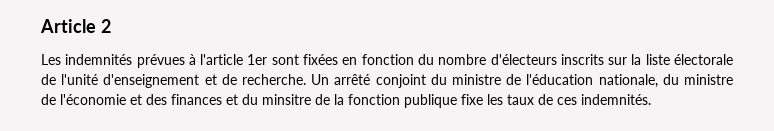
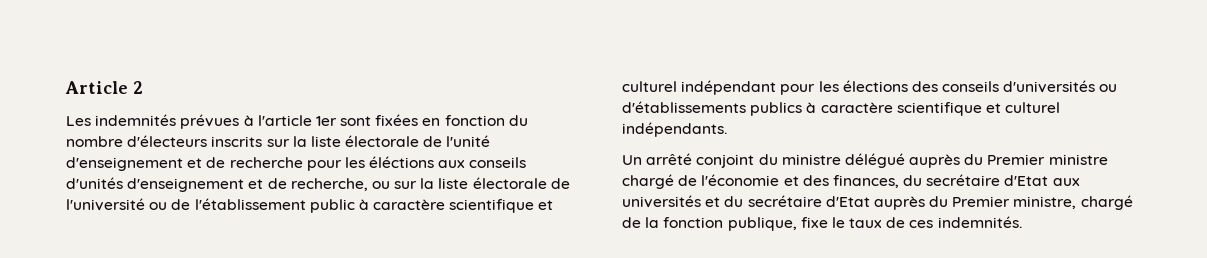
- Les indemnités prévues à l'article 1er sont fixées en fonction du nombre d'électeurs inscrits sur la liste électorale de l'unité d'enseignement et de recherche. Un arrêté conjoint du ministre de l'éducation nationale, du ministre de l'économie et des finances et du minsitre de la fonction publique fixe les taux de ces indemnités.
+ Les indemnités prévues à l'article 1er sont fixées en fonction du nombre d'électeurs inscrits sur la liste électorale de l'unité d'enseignement et de recherche pour les éléctions aux conseils d'unités d'enseignement et de recherche, ou sur la liste électorale de l'université ou de l'établissement public à caractère scientifique et culturel indépendant pour les élections des conseils d'universités ou d'établissements publics à caractère scientifique et culturel indépendants.
+ Un arrêté conjoint du ministre délégué auprès du Premier ministre chargé de l'économie et des finances, du secrétaire d'Etat aux universités et du secrétaire d'Etat auprès du Premier ministre, chargé de la fonction publique, fixe le taux de ces indemnités.

